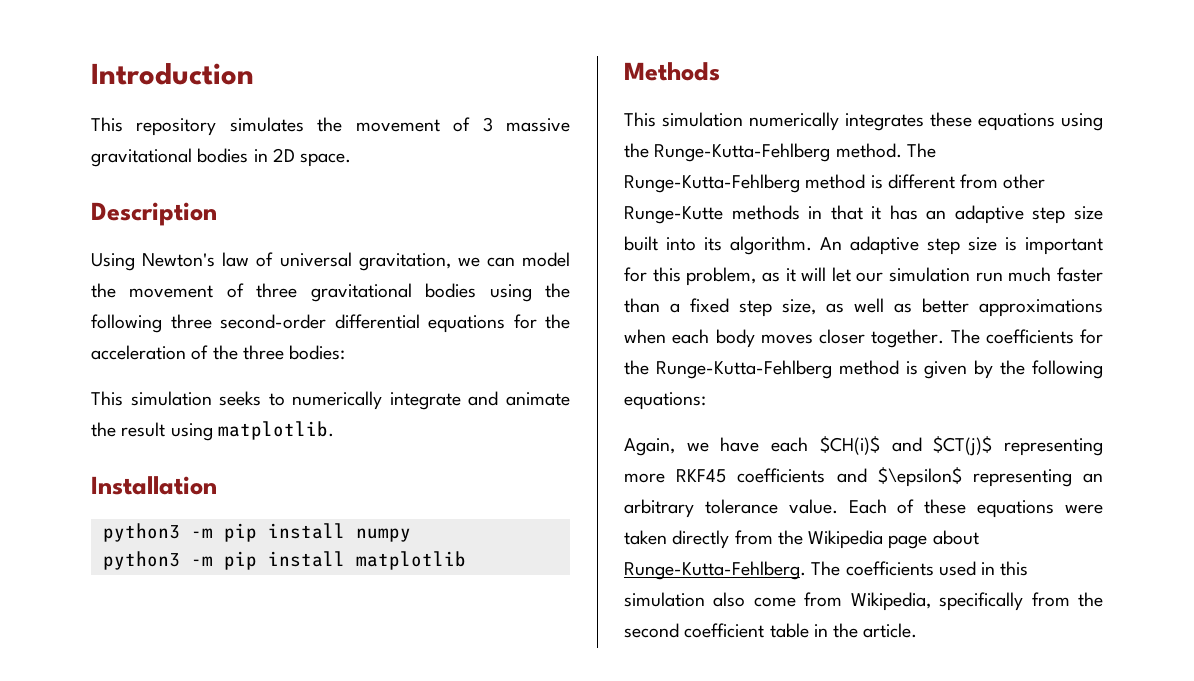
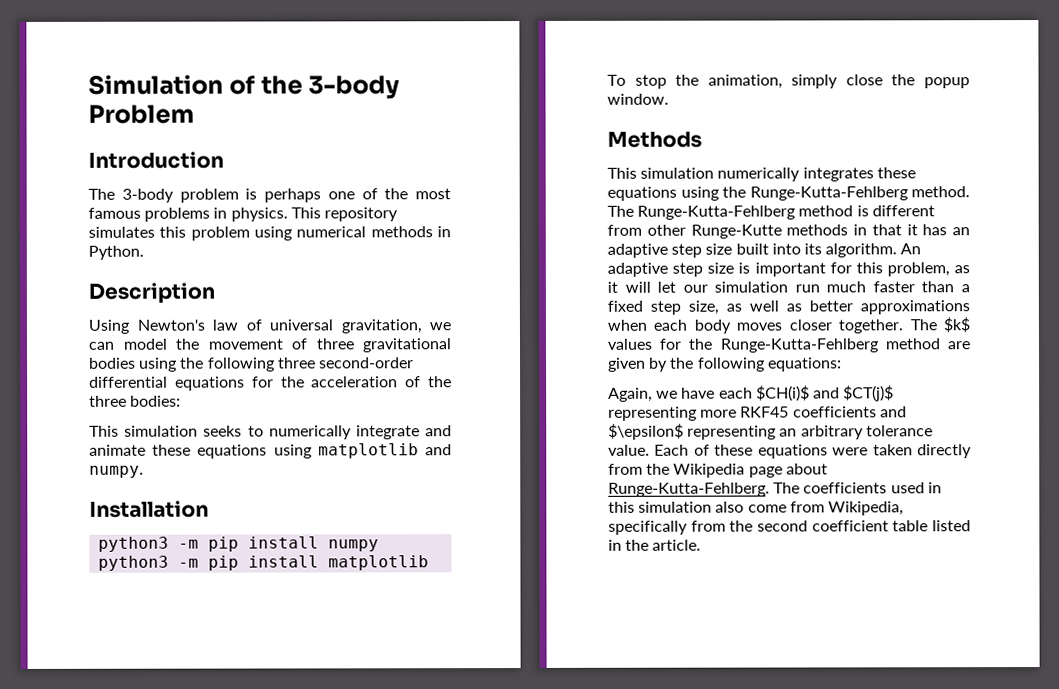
+ Simulation of the 3-body Problem
  Introduction
- This repository simulates the movement of 3 massive gravitational bodies in 2D space.
+ The 3-body problem is perhaps one of the most famous problems in physics. This repository simulates this problem using numerical methods in Python.
- This simulation seeks to numerically integrate and animate the result using matplotlib.
+ This simulation seeks to numerically integrate and animate these equations using matplotlib and numpy.
+ To stop the animation, simply close the popup window.
- The coefficients for the Runge-Kutta-Fehlberg method is given by the following equations:
+ The $k$ values for the Runge-Kutta-Fehlberg method are given by the following equations:
- The coefficients used in this simulation also come from Wikipedia, specifically from the second coefficient table in the article.
+ The coefficients used in this simulation also come from Wikipedia, specifically from the second coefficient table listed in the article.

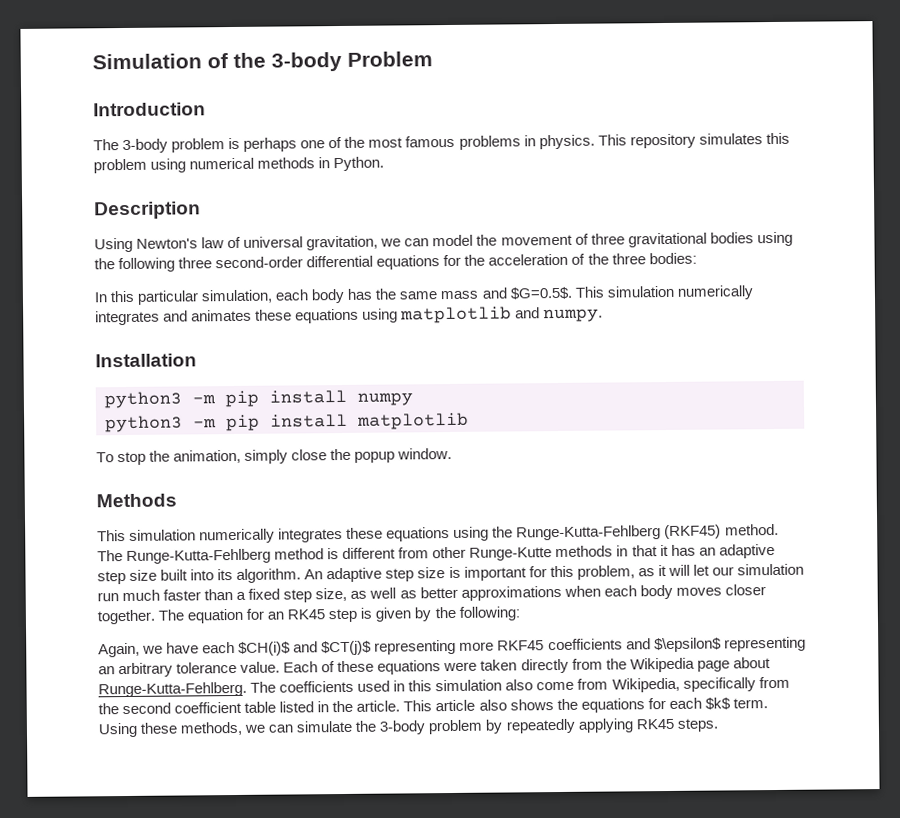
- This simulation seeks to numerically integrate and animate these equations using matplotlib and numpy.
+ In this particular simulation, each body has the same mass and $G=0.5$. This simulation numerically integrates and animates these equations using matplotlib and numpy.
- This simulation numerically integrates these equations using the Runge-Kutta-Fehlberg method.
+ This simulation numerically integrates these equations using the Runge-Kutta-Fehlberg (RKF45) method.
- The $k$ values for the Runge-Kutta-Fehlberg method are given by the following equations:
+ The equation for an RK45 step is given by the following:
+ This article also shows the equations for each $k$ term. Using these methods, we can simulate the 3-body problem by repeatedly applying RK45 steps.

